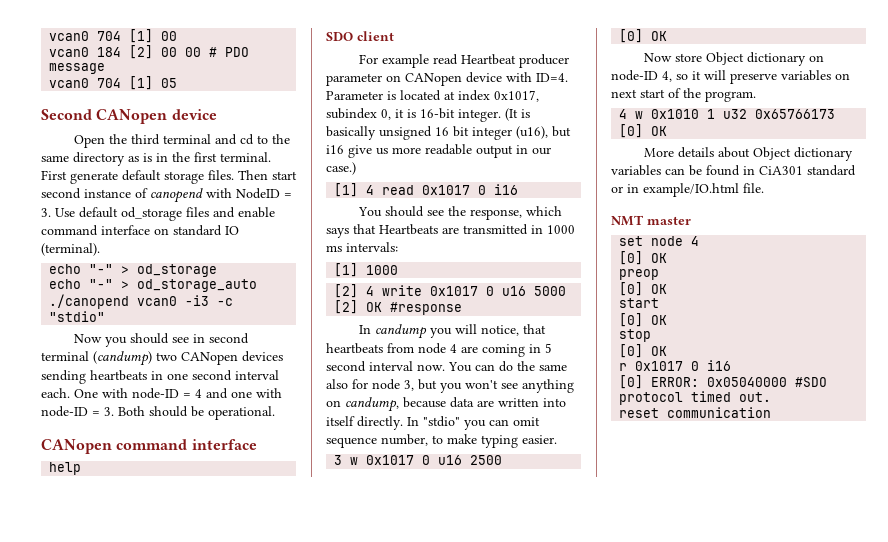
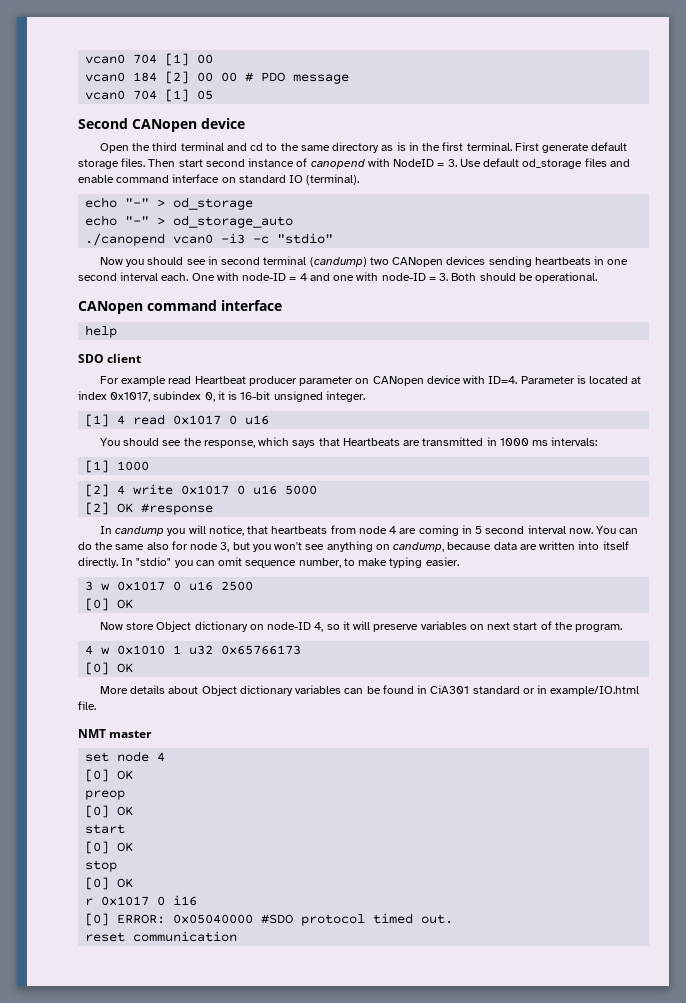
- Parameter is located at index 0x1017, subindex 0, it is 16-bit integer. (It is basically unsigned 16 bit integer (u16), but i16 give us more readable output in our case.)
+ Parameter is located at index 0x1017, subindex 0, it is 16-bit unsigned integer.
- [1] 4 read 0x1017 0 i16
+ [1] 4 read 0x1017 0 u16

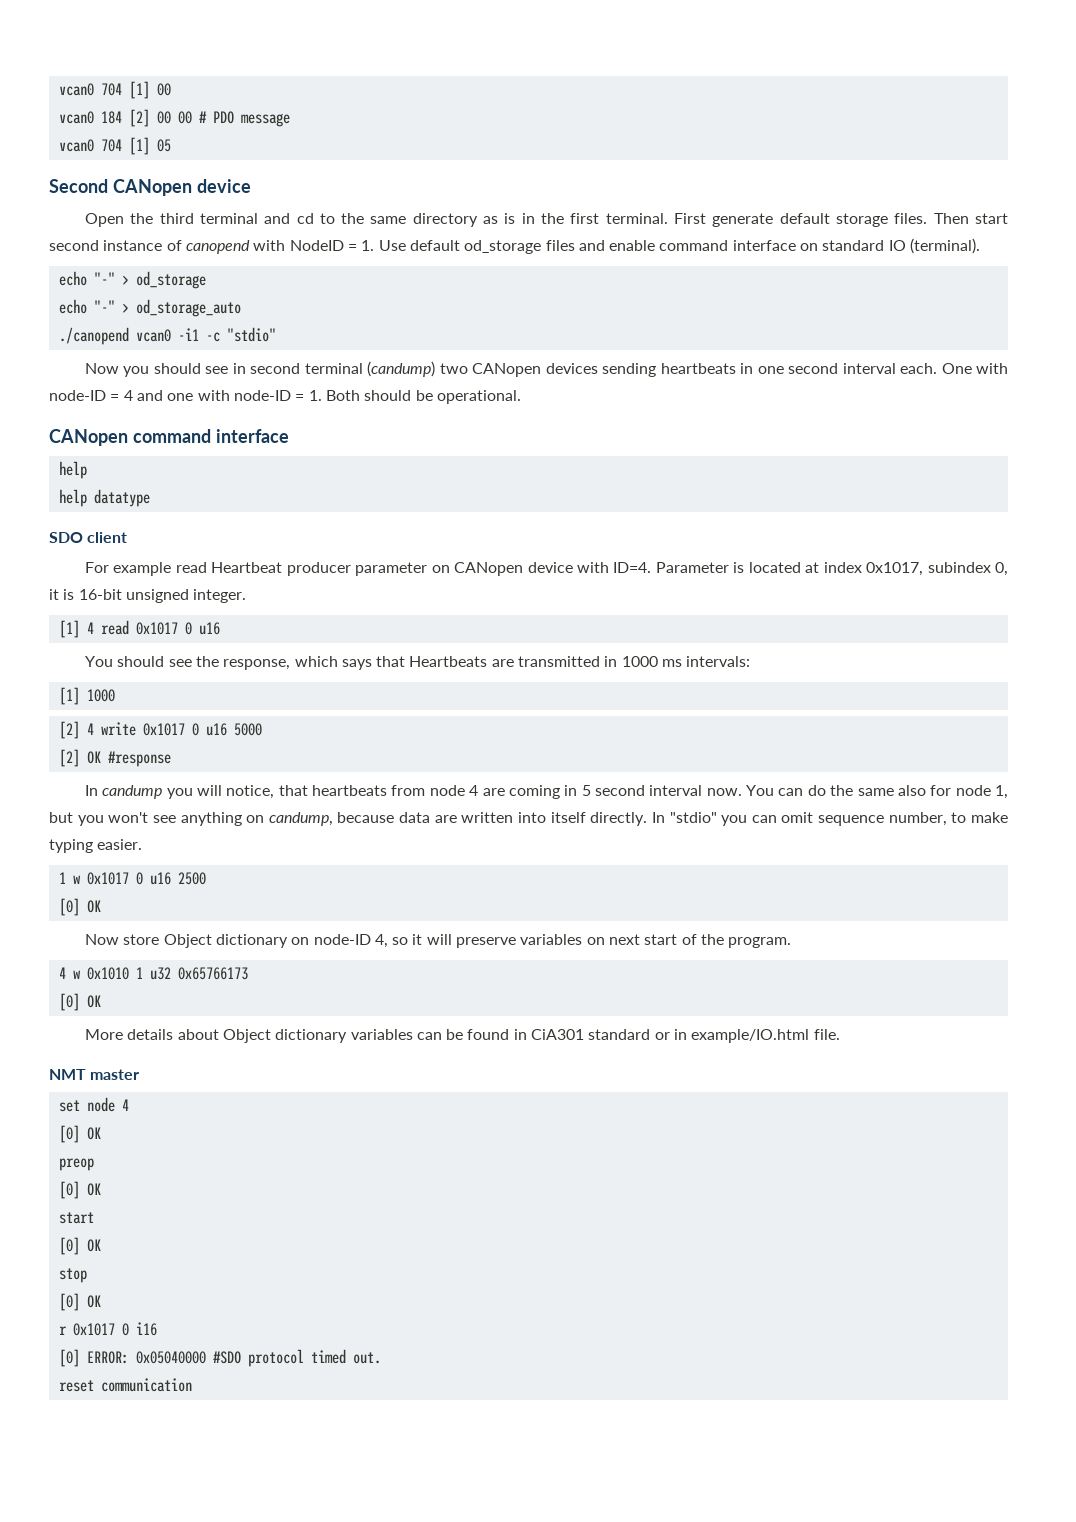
- Then start second instance of canopend with NodeID = 3. Use default od_storage files and enable command interface on standard IO (terminal).
+ Then start second instance of canopend with NodeID = 1. Use default od_storage files and enable command interface on standard IO (terminal).
- ./canopend vcan0 -i3 -c "stdio"
+ ./canopend vcan0 -i1 -c "stdio"
- One with node-ID = 4 and one with node-ID = 3. Both should be operational.
+ One with node-ID = 4 and one with node-ID = 1. Both should be operational.
+ help datatype
- You can do the same also for node 3, but you won't see anything on candump, because data are written into itself directly.
+ You can do the same also for node 1, but you won't see anything on candump, because data are written into itself directly.
- 3 w 0x1017 0 u16 2500
+ 1 w 0x1017 0 u16 2500

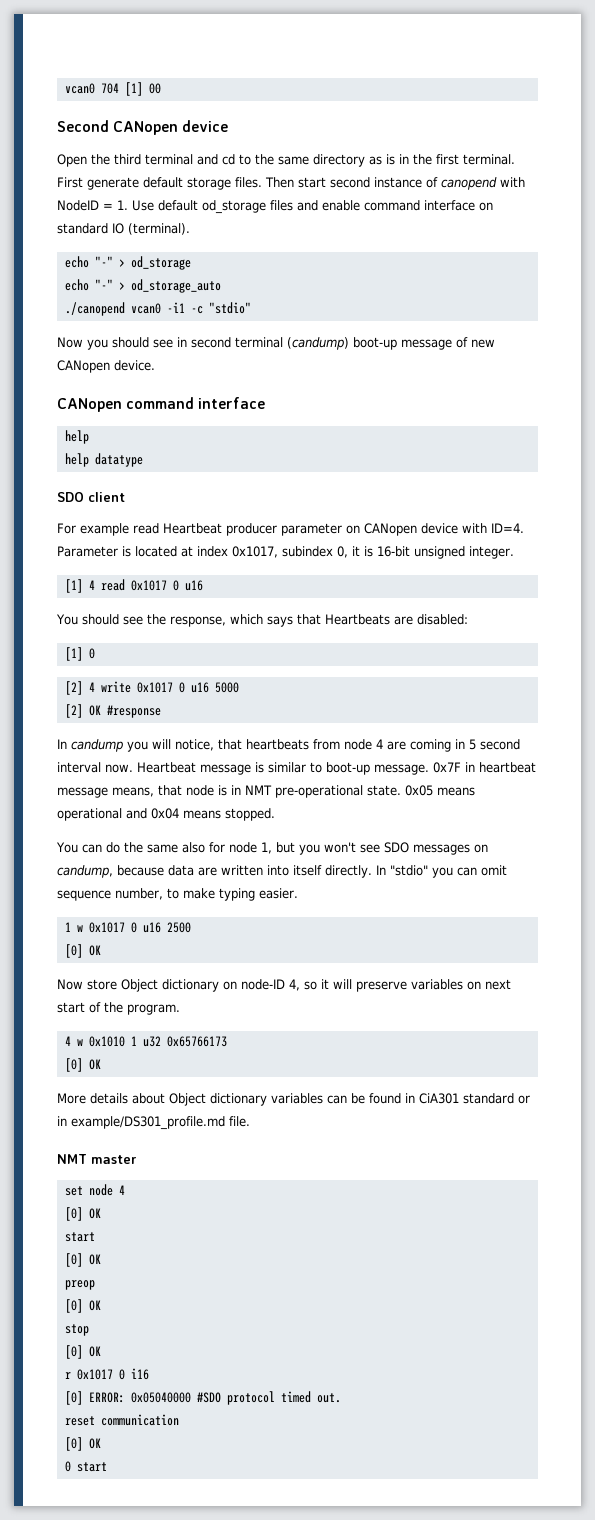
- vcan0 184 [2] 00 00 # PDO message
- vcan0 704 [1] 05
- Now you should see in second terminal (candump) two CANopen devices sending heartbeats in one second interval each. One with node-ID = 4 and one with node-ID = 1. Both should be operational.
+ Now you should see in second terminal (candump) boot-up message of new CANopen device.
- You should see the response, which says that Heartbeats are transmitted in 1000 ms intervals:
- [1] 1000
+ You should see the response, which says that Heartbeats are disabled:
+ [1] 0
- In candump you will notice, that heartbeats from node 4 are coming in 5 second interval now. You can do the same also for node 1, but you won't see anything on candump, because data are written into itself directly.
+ In candump you will notice, that heartbeats from node 4 are coming in 5 second interval now. Heartbeat message is similar to boot-up message. 0x7F in heartbeat message means, that node is in NMT pre-operational state. 0x05 means operational and 0x04 means stopped.
+ You can do the same also for node 1, but you won't see SDO messages on candump, because data are written into itself directly.
- More details about Object dictionary variables can be found in CiA301 standard or in example/IO.html file.
+ More details about Object dictionary variables can be found in CiA301 standard or in example/DS301_profile.md file.
  set node 4
  [0] OK
+ start
+ [0] OK
  preop
- [0] OK
- start
  reset communication
+ [0] OK
+ 0 start

